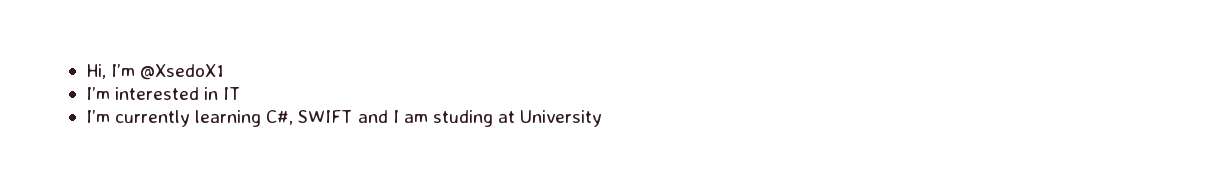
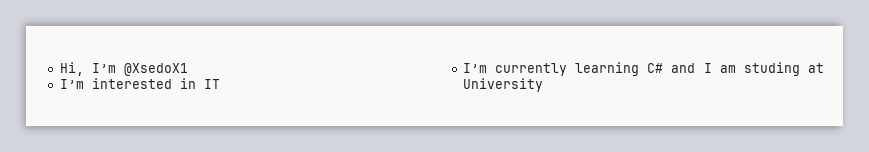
- I’m currently learning C#, SWIFT and I am studing at University
+ I’m currently learning C# and I am studing at University

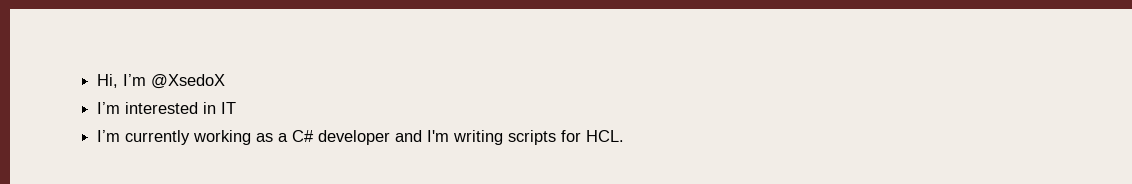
- Hi, I’m @XsedoX1
+ Hi, I’m @XsedoX
- I’m currently learning C# and I am studing at University
+ I’m currently working as a C# developer and I'm writing scripts for HCL.

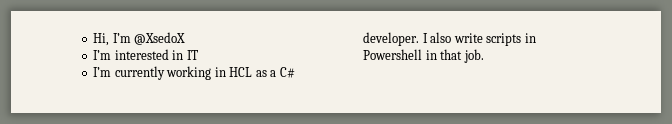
- I’m currently working as a C# developer and I'm writing scripts for HCL.
+ I’m currently working in HCL as a C# developer. I also write scripts in Powershell in that job.

